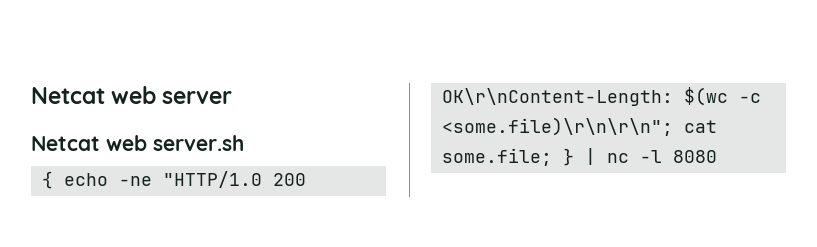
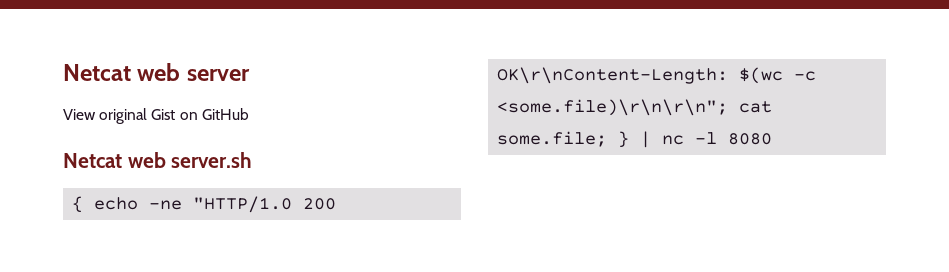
+ View original Gist on GitHub

